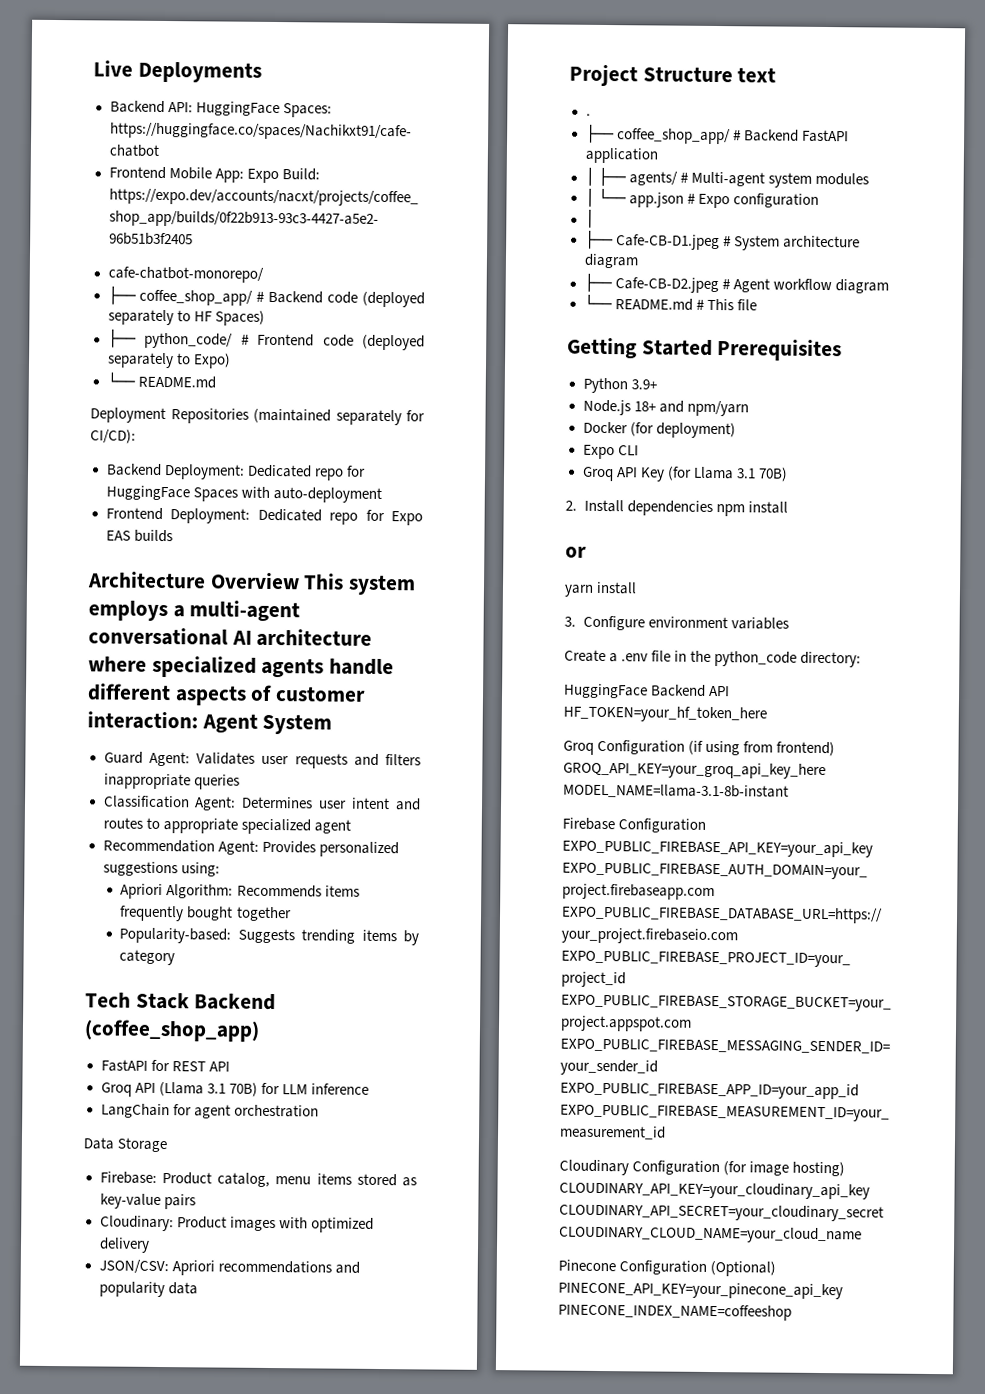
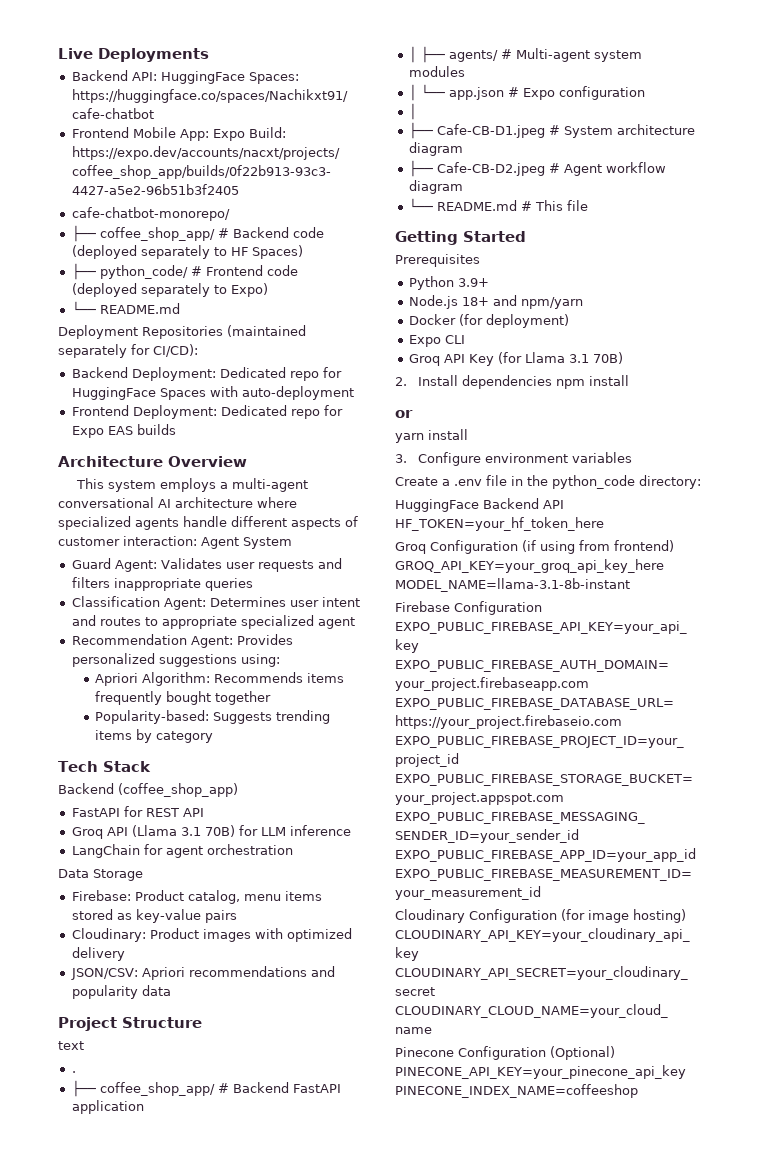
- Architecture Overview This system employs a multi-agent conversational AI architecture where specialized agents handle different aspects of customer interaction: Agent System
+ Architecture Overview
+ This system employs a multi-agent conversational AI architecture where specialized agents handle different aspects of customer interaction: Agent System
- Tech Stack Backend (coffee_shop_app)
+ Tech Stack
+ Backend (coffee_shop_app)
- Project Structure text
+ Project Structure
+ text
- Getting Started Prerequisites
+ Getting Started
+ Prerequisites

